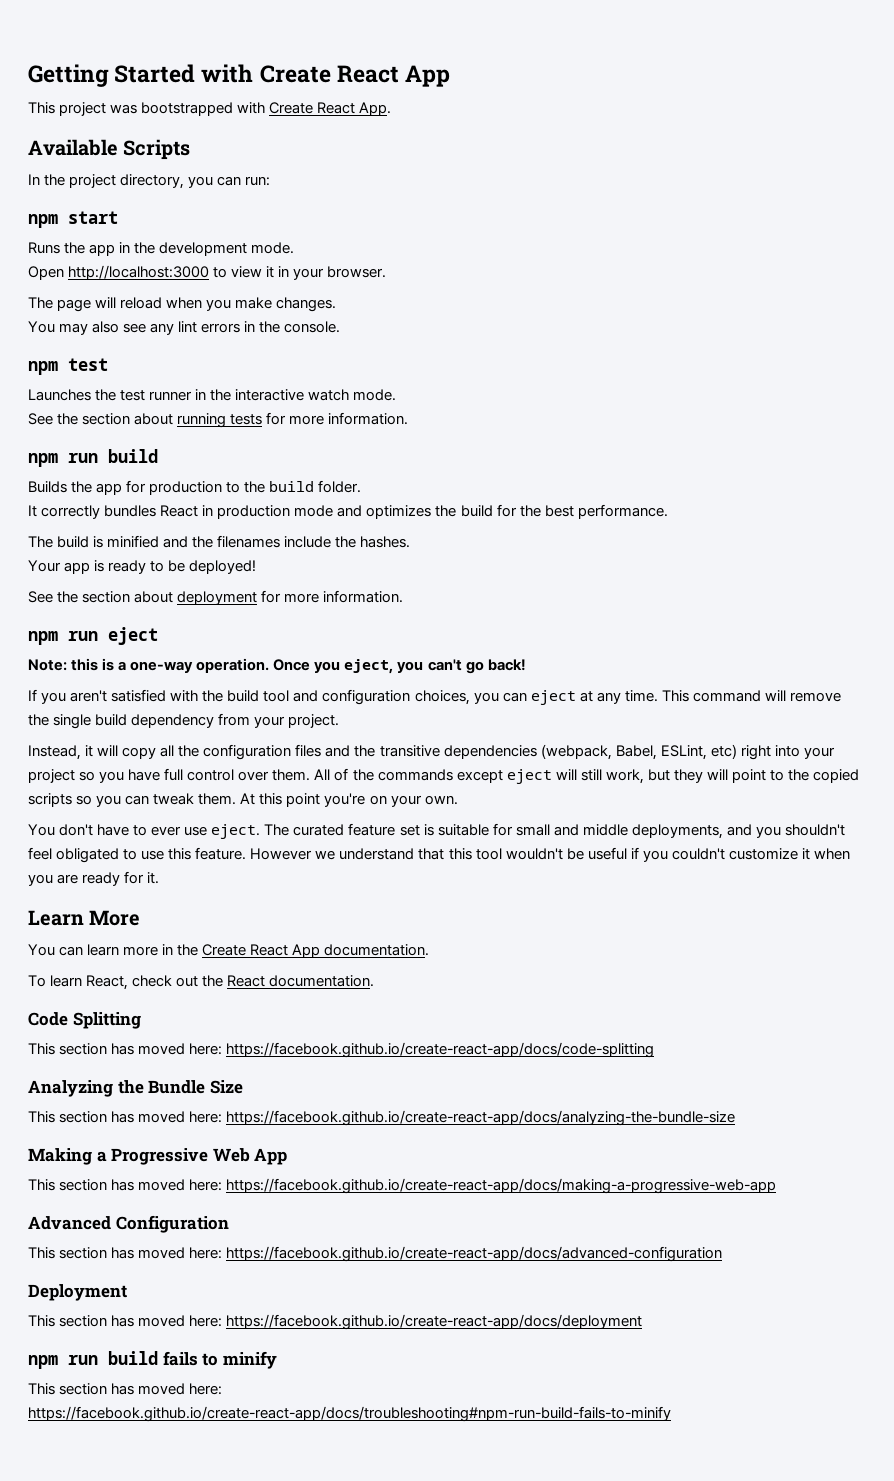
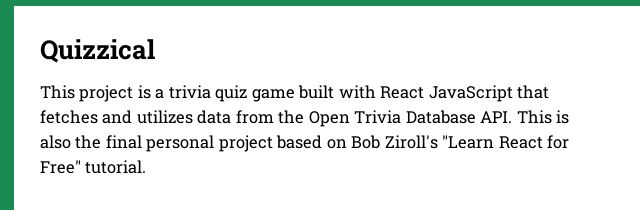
- Getting Started with Create React App
- This project was bootstrapped with Create React App.
- Available Scripts
- In the project directory, you can run:
- npm start
- Runs the app in the development mode.
- Open http://localhost:3000 to view it in your browser.
- The page will reload when you make changes.
- You may also see any lint errors in the console.
- npm test
- Launches the test runner in the interactive watch mode.
- See the section about running tests for more information.
- npm run build
- Builds the app for production to the build folder.
- It correctly bundles React in production mode and optimizes the build for the best performance.
- The build is minified and the filenames include the hashes.
- Your app is ready to be deployed!
- See the section about deployment for more information.
- npm run eject
- Note: this is a one-way operation. Once you eject, you can't go back!
- If you aren't satisfied with the build tool and configuration choices, you can eject at any time. This command will remove the single build dependency from your project.
- Instead, it will copy all the configuration files and the transitive dependencies (webpack, Babel, ESLint, etc) right into your project so you have full control over them. All of the commands except eject will still work, but they will point to the copied scripts so you can tweak them. At this point you're on your own.
- You don't have to ever use eject. The curated feature set is suitable for small and middle deployments, and you shouldn't feel obligated to use this feature. However we understand that this tool wouldn't be useful if you couldn't customize it when you are ready for it.
- Learn More
- You can learn more in the Create React App documentation.
- To learn React, check out the React documentation.
- Code Splitting
- This section has moved here: https://facebook.github.io/create-react-app/docs/code-splitting
- Analyzing the Bundle Size
- This section has moved here: https://facebook.github.io/create-react-app/docs/analyzing-the-bundle-size
- Making a Progressive Web App
- This section has moved here: https://facebook.github.io/create-react-app/docs/making-a-progressive-web-app
- Advanced Configuration
- This section has moved here: https://facebook.github.io/create-react-app/docs/advanced-configuration
- Deployment
- This section has moved here: https://facebook.github.io/create-react-app/docs/deployment
- npm run build fails to minify
- This section has moved here: https://facebook.github.io/create-react-app/docs/troubleshooting#npm-run-build-fails-to-minify
+ Quizzical
+ This project is a trivia quiz game built with React JavaScript that fetches and utilizes data from the Open Trivia Database API. This is also the final personal project based on Bob Ziroll's "Learn React for Free" tutorial.

